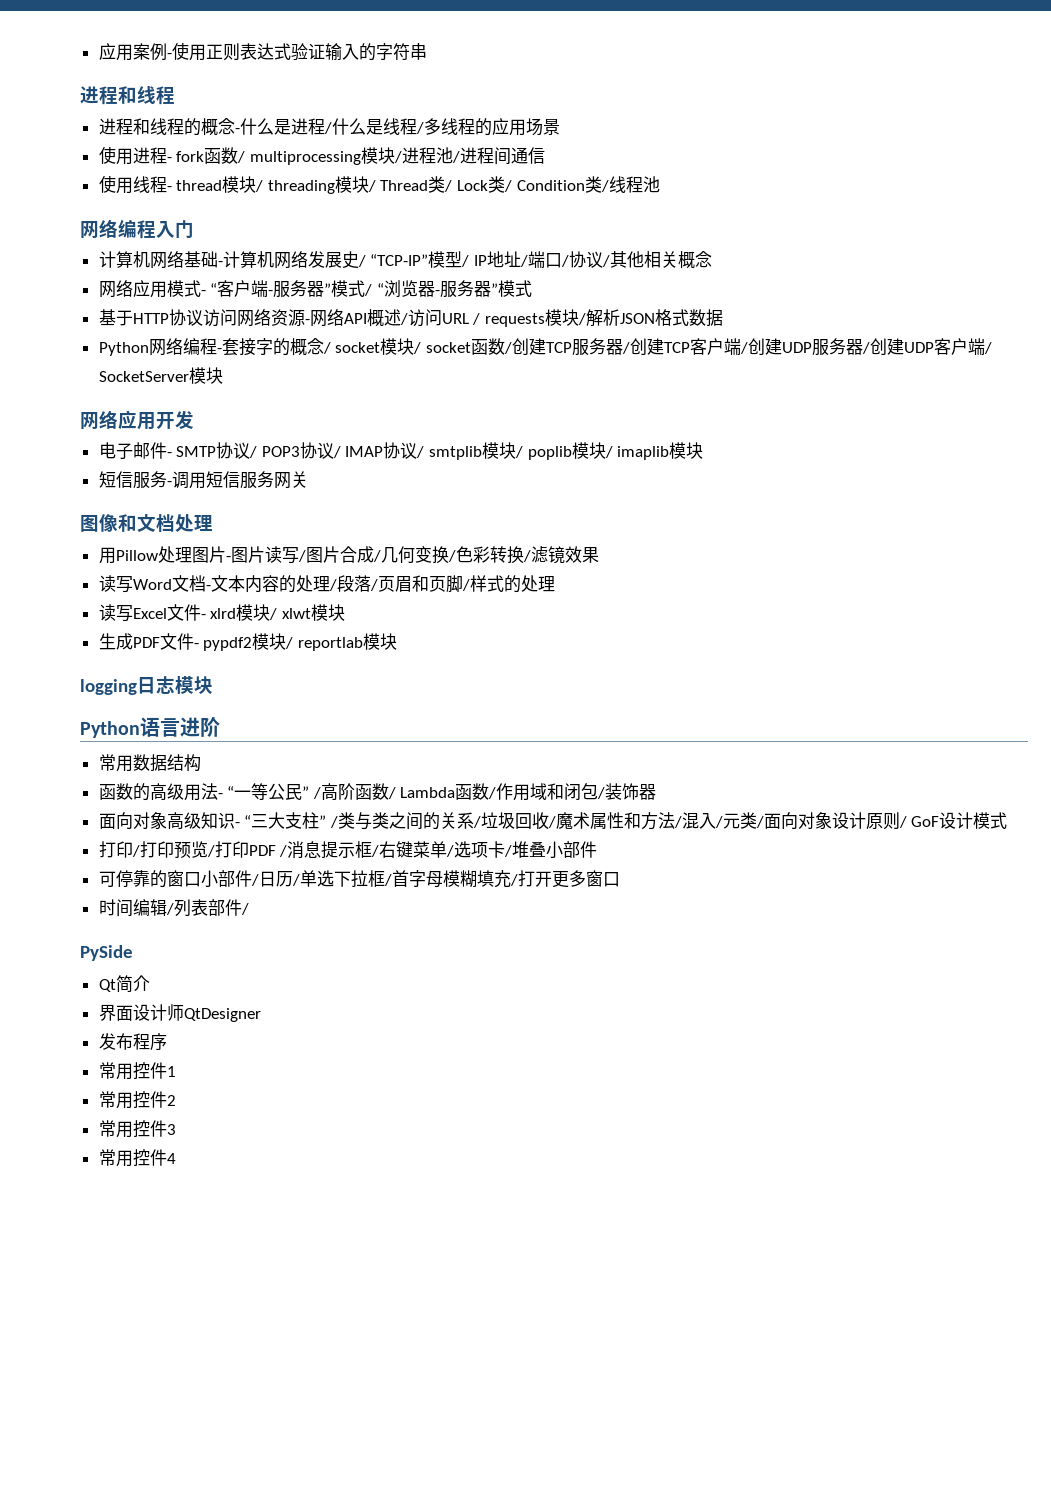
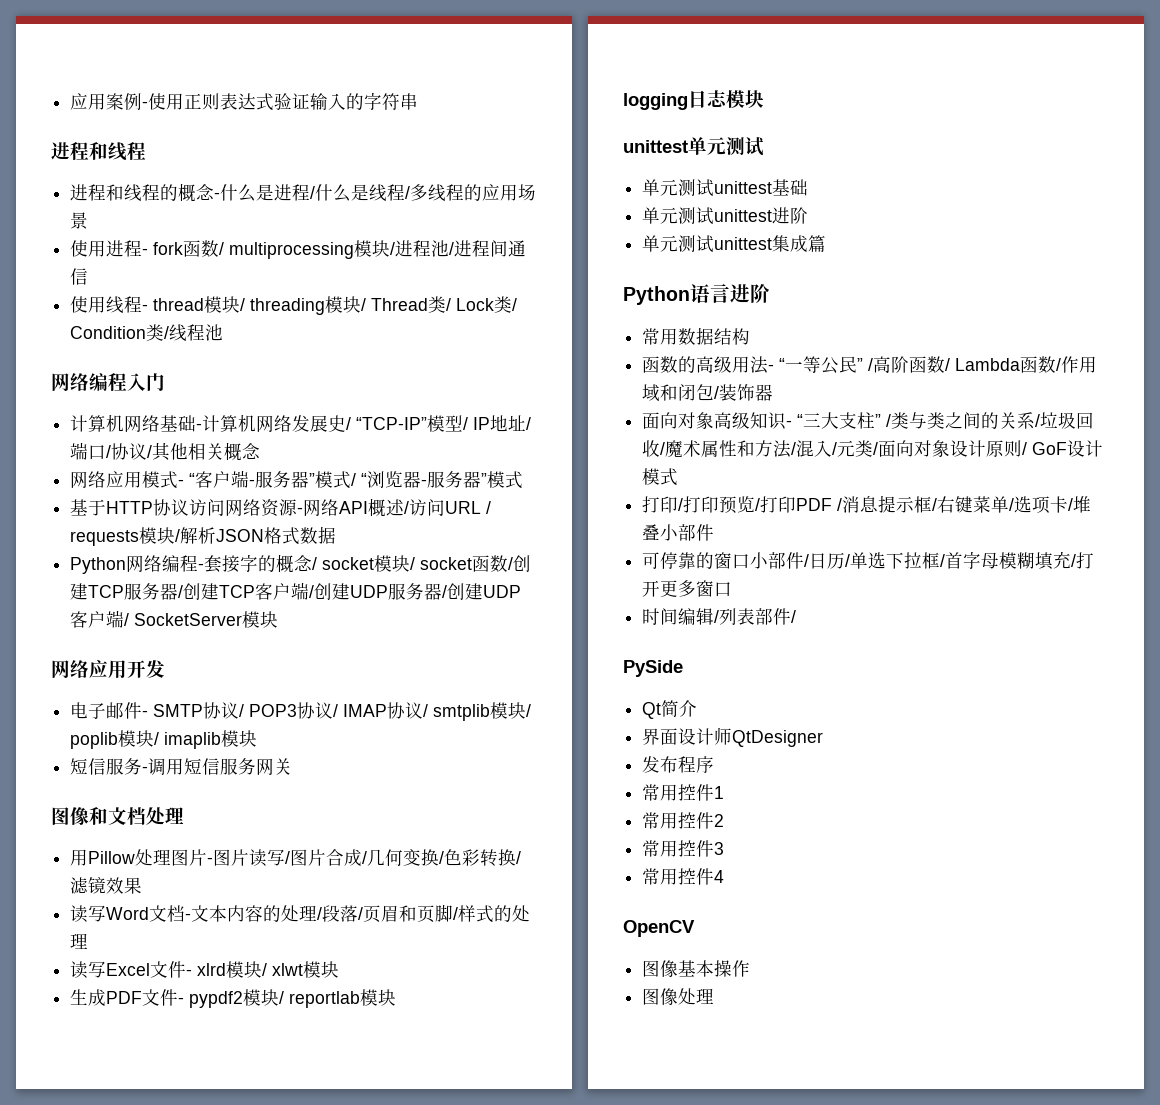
+ unittest单元测试
+ 单元测试unittest基础
+ 单元测试unittest进阶
+ 单元测试unittest集成篇
+ OpenCV
+ 图像基本操作
+ 图像处理

